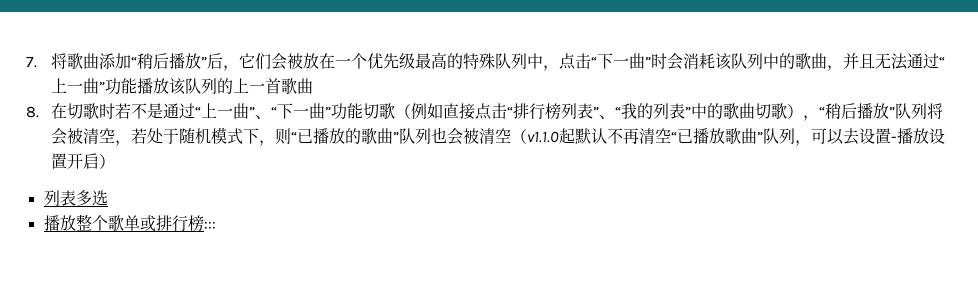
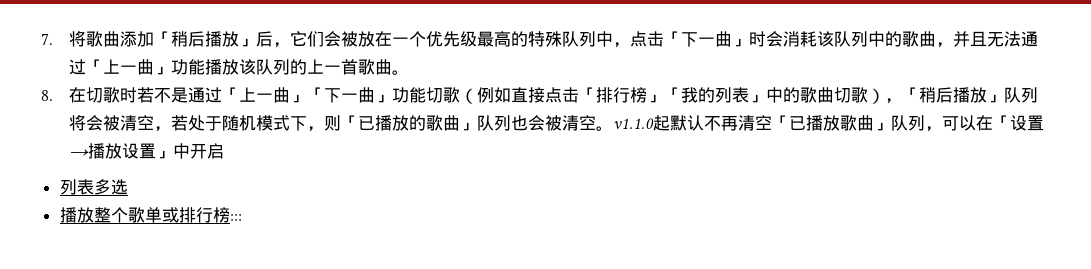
- 7.将歌曲添加“稍后播放”后，它们会被放在一个优先级最高的特殊队列中，点击“下一曲”时会消耗该队列中的歌曲，并且无法通过“上一曲”功能播放该队列的上一首歌曲
+ 7.将歌曲添加「稍后播放」后，它们会被放在一个优先级最高的特殊队列中，点击「下一曲」时会消耗该队列中的歌曲，并且无法通过「上一曲」功能播放该队列的上一首歌曲。
- 8.在切歌时若不是通过“上一曲”、“下一曲”功能切歌（例如直接点击“排行榜列表”、“我的列表”中的歌曲切歌），“稍后播放”队列将会被清空，若处于随机模式下，则“已播放的歌曲”队列也会被清空（v1.1.0起默认不再清空“已播放歌曲”队列，可以去设置-播放设置开启）
+ 8.在切歌时若不是通过「上一曲」「下一曲」功能切歌（例如直接点击「排行榜」「我的列表」中的歌曲切歌），「稍后播放」队列将会被清空，若处于随机模式下，则「已播放的歌曲」队列也会被清空。v1.1.0起默认不再清空「已播放歌曲」队列，可以在「设置→播放设置」中开启

